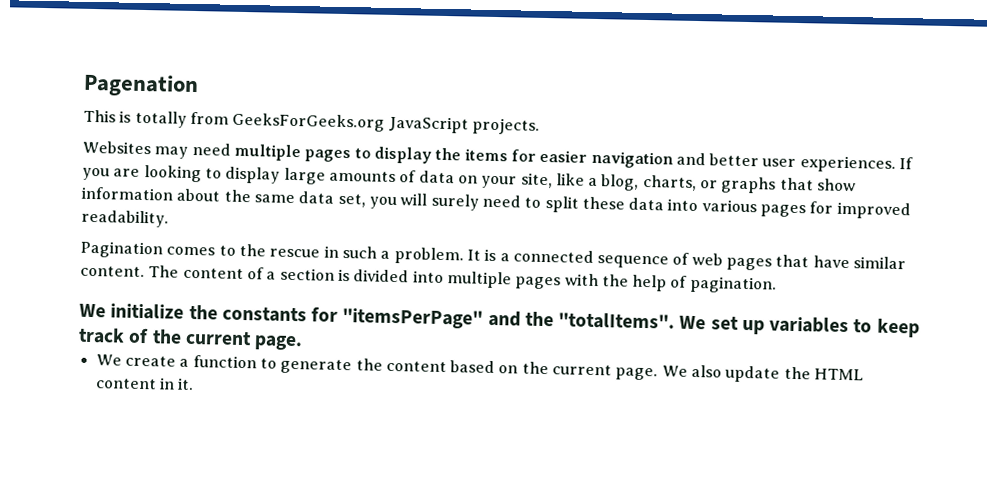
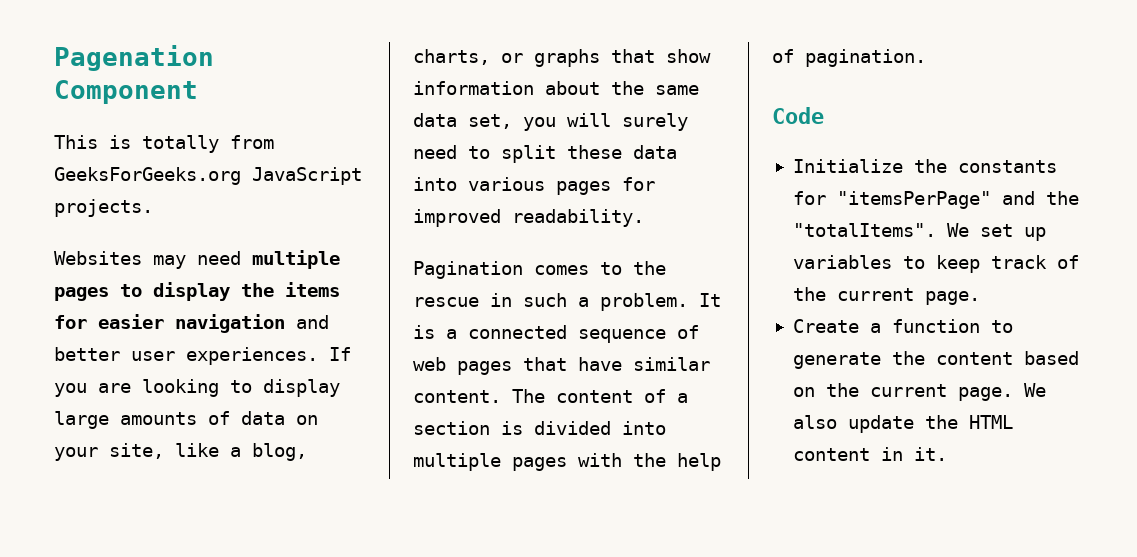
- Pagenation
+ Pagenation Component
- We initialize the constants for "itemsPerPage" and the "totalItems".
+ Code
+ Initialize the constants for "itemsPerPage" and the "totalItems".
- We create a function to generate the content based on the current page.
+ Create a function to generate the content based on the current page.

